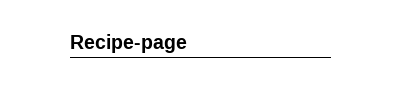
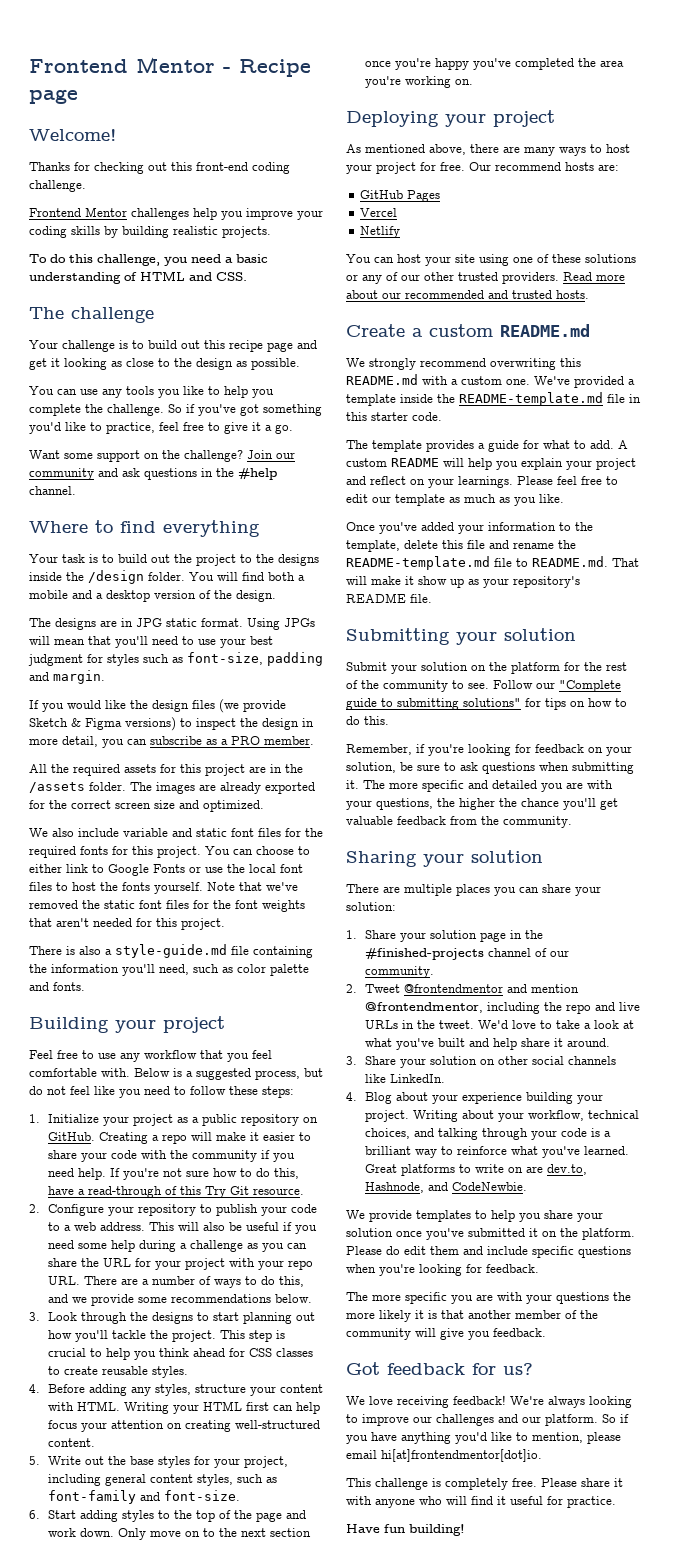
- Recipe-page
+ Frontend Mentor - Recipe page
+ Welcome!
+ Thanks for checking out this front-end coding challenge.
+ Frontend Mentor challenges help you improve your coding skills by building realistic projects.
+ To do this challenge, you need a basic understanding of HTML and CSS.
+ The challenge
+ Your challenge is to build out this recipe page and get it looking as close to the design as possible.
+ You can use any tools you like to help you complete the challenge. So if you've got something you'd like to practice, feel free to give it a go.
+ Want some support on the challenge? Join our community and ask questions in the #help channel.
+ Where to find everything
+ Your task is to build out the project to the designs inside the /design folder. You will find both a mobile and a desktop version of the design.
+ The designs are in JPG static format. Using JPGs will mean that you'll need to use your best judgment for styles such as font-size, padding and margin.
+ If you would like the design files (we provide Sketch & Figma versions) to inspect the design in more detail, you can subscribe as a PRO member.
+ All the required assets for this project are in the /assets folder. The images are already exported for the correct screen size and optimized.
+ We also include variable and static font files for the required fonts for this project. You can choose to either link to Google Fonts or use the local font files to host the fonts yourself. Note that we've removed the static font files for the font weights that aren't needed for this project.
+ There is also a style-guide.md file containing the information you'll need, such as color palette and fonts.
+ Building your project
+ Feel free to use any workflow that you feel comfortable with. Below is a suggested process, but do not feel like you need to follow these steps:
+ 1. Initialize your project as a public repository on GitHub. Creating a repo will make it easier to share your code with the community if you need help. If you're not sure how to do this, have a read-through of this Try Git resource.
+ 2. Configure your repository to publish your code to a web address. This will also be useful if you need some help during a challenge as you can share the URL for your project with your repo URL. There are a number of ways to do this, and we provide some recommendations below.
+ 3. Look through the designs to start planning out how you'll tackle the project. This step is crucial to help you think ahead for CSS classes to create reusable styles.
+ 4. Before adding any styles, structure your content with HTML. Writing your HTML first can help focus your attention on creating well-structured content.
+ 5. Write out the base styles for your project, including general content styles, such as font-family and font-size.
+ 6. Start adding styles to the top of the page and work down. Only move on to the next section once you're happy you've completed the area you're working on.
+ Deploying your project
+ As mentioned above, there are many ways to host your project for free. Our recommend hosts are:
+ GitHub Pages
+ Vercel
+ Netlify
+ You can host your site using one of these solutions or any of our other trusted providers. Read more about our recommended and trusted hosts.
+ Create a custom README.md
+ We strongly recommend overwriting this README.md with a custom one. We've provided a template inside the README-template.md file in this starter code.
+ The template provides a guide for what to add. A custom README will help you explain your project and reflect on your learnings. Please feel free to edit our template as much as you like.
+ Once you've added your information to the template, delete this file and rename the README-template.md file to README.md. That will make it show up as your repository's README file.
+ Submitting your solution
+ Submit your solution on the platform for the rest of the community to see. Follow our "Complete guide to submitting solutions" for tips on how to do this.
+ Remember, if you're looking for feedback on your solution, be sure to ask questions when submitting it. The more specific and detailed you are with your questions, the higher the chance you'll get valuable feedback from the community.
+ Sharing your solution
+ There are multiple places you can share your solution:
+ 1. Share your solution page in the #finished-projects channel of our community.
+ 2. Tweet @frontendmentor and mention @frontendmentor, including the repo and live URLs in the tweet. We'd love to take a look at what you've built and help share it around.
+ 3. Share your solution on other social channels like LinkedIn.
+ 4. Blog about your experience building your project. Writing about your workflow, technical choices, and talking through your code is a brilliant way to reinforce what you've learned. Great platforms to write on are dev.to, Hashnode, and CodeNewbie.
+ We provide templates to help you share your solution once you've submitted it on the platform. Please do edit them and include specific questions when you're looking for feedback.
+ The more specific you are with your questions the more likely it is that another member of the community will give you feedback.
+ Got feedback for us?
+ We love receiving feedback! We're always looking to improve our challenges and our platform. So if you have anything you'd like to mention, please email hi[at]frontendmentor[dot]io.
+ This challenge is completely free. Please share it with anyone who will find it useful for practice.
+ Have fun building!

